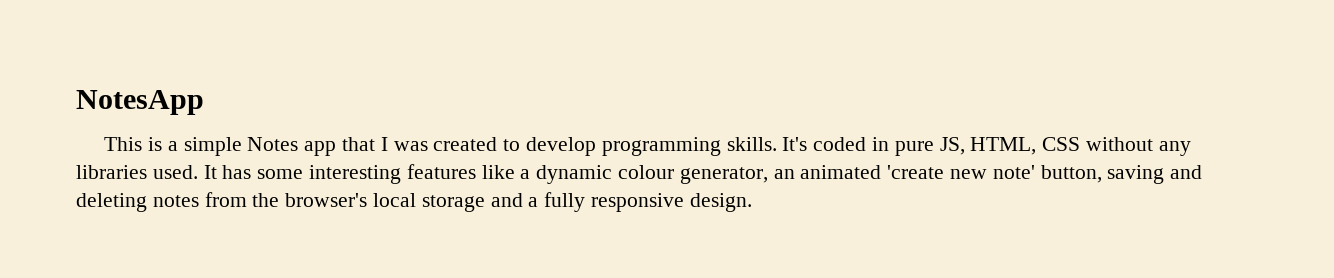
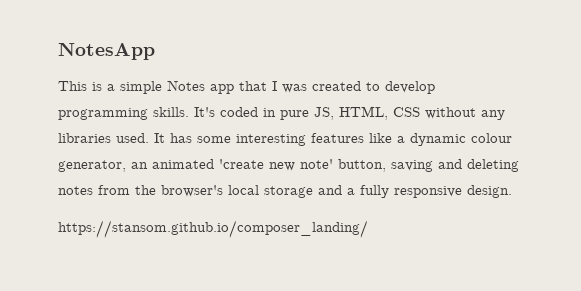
+ https://stansom.github.io/composer_landing/

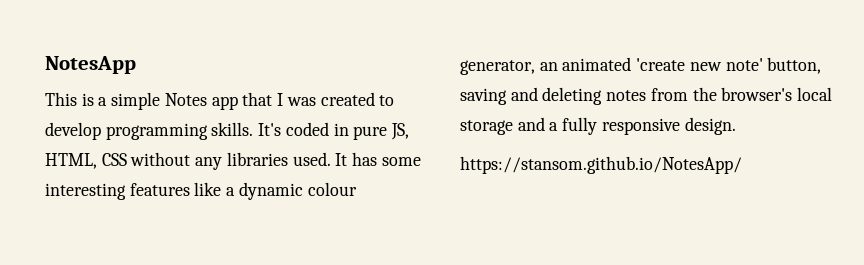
- https://stansom.github.io/composer_landing/
+ https://stansom.github.io/NotesApp/

